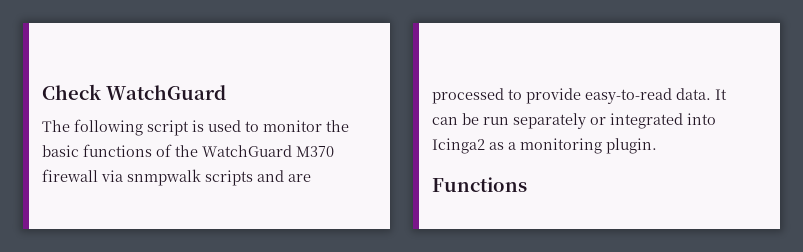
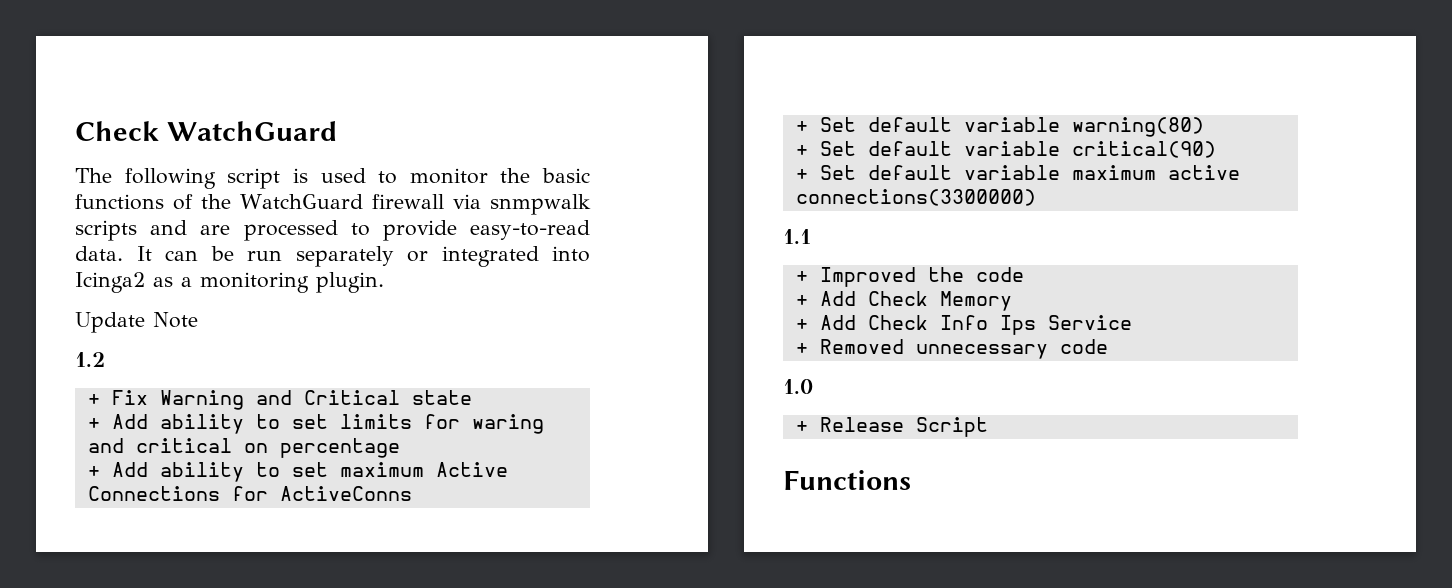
- The following script is used to monitor the basic functions of the WatchGuard M370 firewall via snmpwalk scripts and are processed to provide easy-to-read data.
+ The following script is used to monitor the basic functions of the WatchGuard firewall via snmpwalk scripts and are processed to provide easy-to-read data.
+ Update Note
+ 1.2
+ + Fix Warning and Critical state
+ + Add ability to set limits for waring and critical on percentage
+ + Add ability to set maximum Active Connections for ActiveConns
+ + Set default variable warning(80)
+ + Set default variable critical(90)
+ + Set default variable maximum active connections(3300000)
+ 1.1
+ + Improved the code
+ + Add Check Memory
+ + Add Check Info Ips Service
+ + Removed unnecessary code
+ 1.0
+ + Release Script

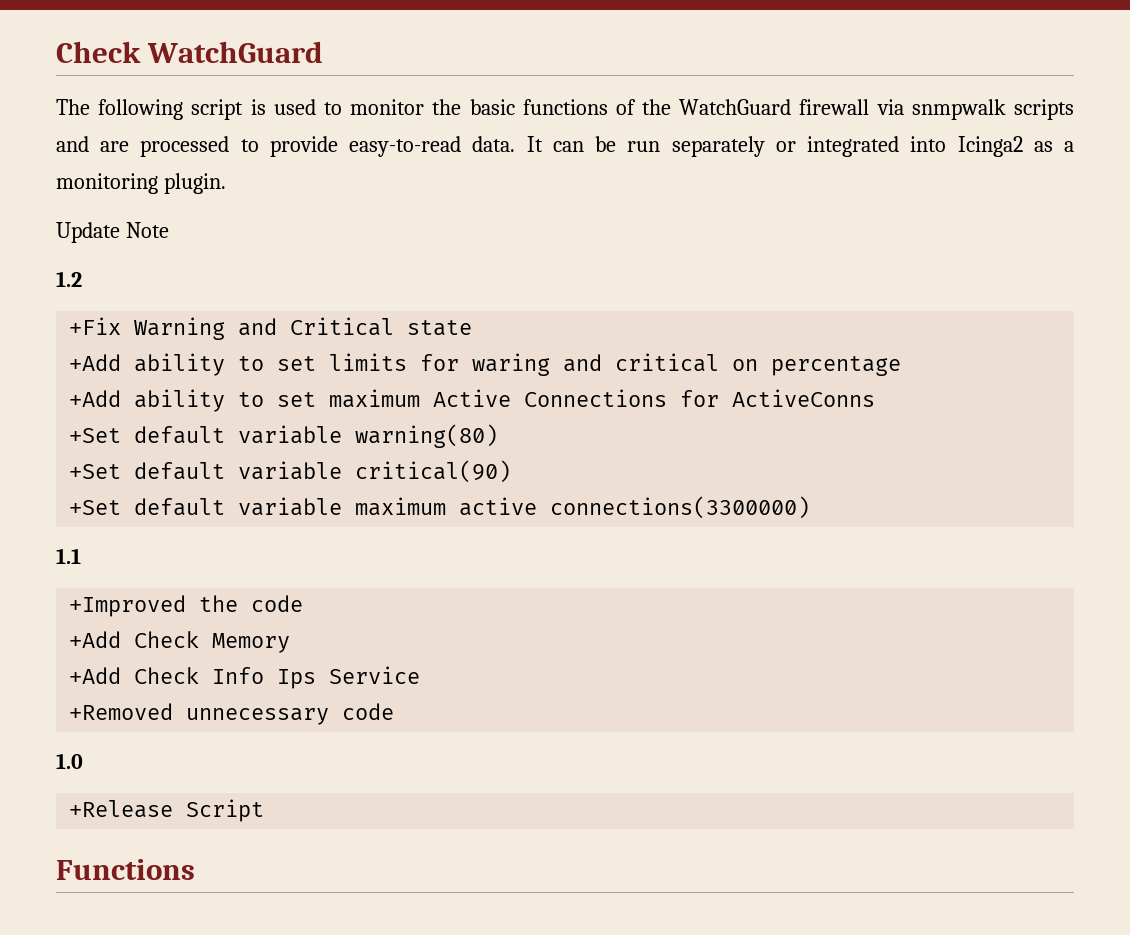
- + Fix Warning and Critical state
+ +Fix Warning and Critical state
- + Add ability to set limits for waring and critical on percentage
+ +Add ability to set limits for waring and critical on percentage
- + Add ability to set maximum Active Connections for ActiveConns
+ +Add ability to set maximum Active Connections for ActiveConns
- + Set default variable warning(80)
+ +Set default variable warning(80)
- + Set default variable critical(90)
+ +Set default variable critical(90)
- + Set default variable maximum active connections(3300000)
+ +Set default variable maximum active connections(3300000)
- + Improved the code
+ +Improved the code
- + Add Check Memory
+ +Add Check Memory
- + Add Check Info Ips Service
+ +Add Check Info Ips Service
- + Removed unnecessary code
+ +Removed unnecessary code
- + Release Script
+ +Release Script

